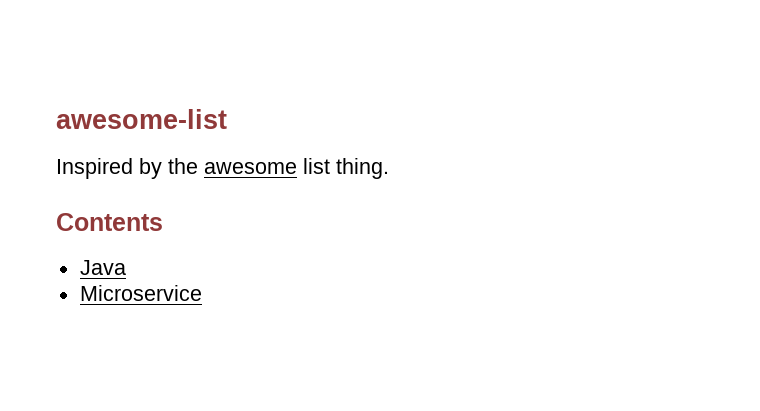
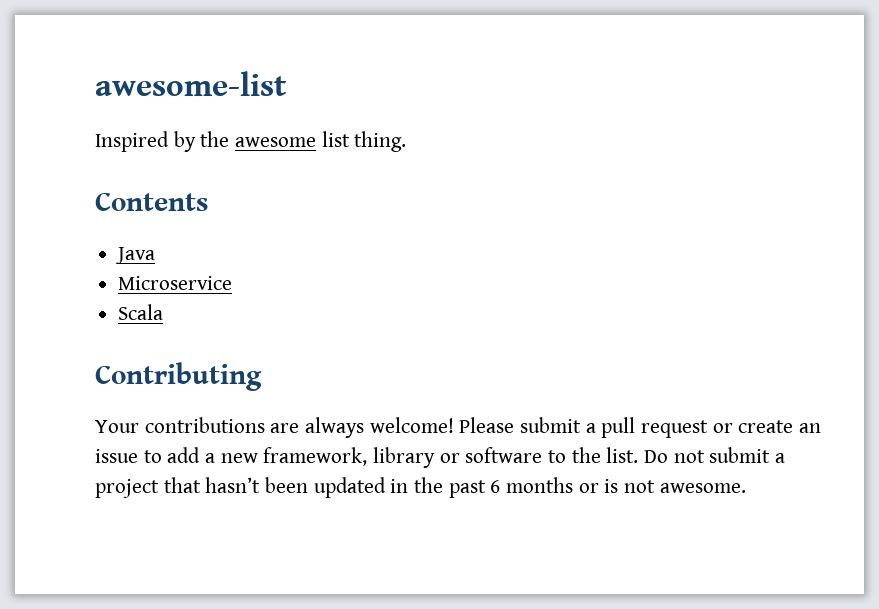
+ Scala
+ Contributing
+ Your contributions are always welcome! Please submit a pull request or create an issue to add a new framework, library or software to the list. Do not submit a project that hasn’t been updated in the past 6 months or is not awesome.

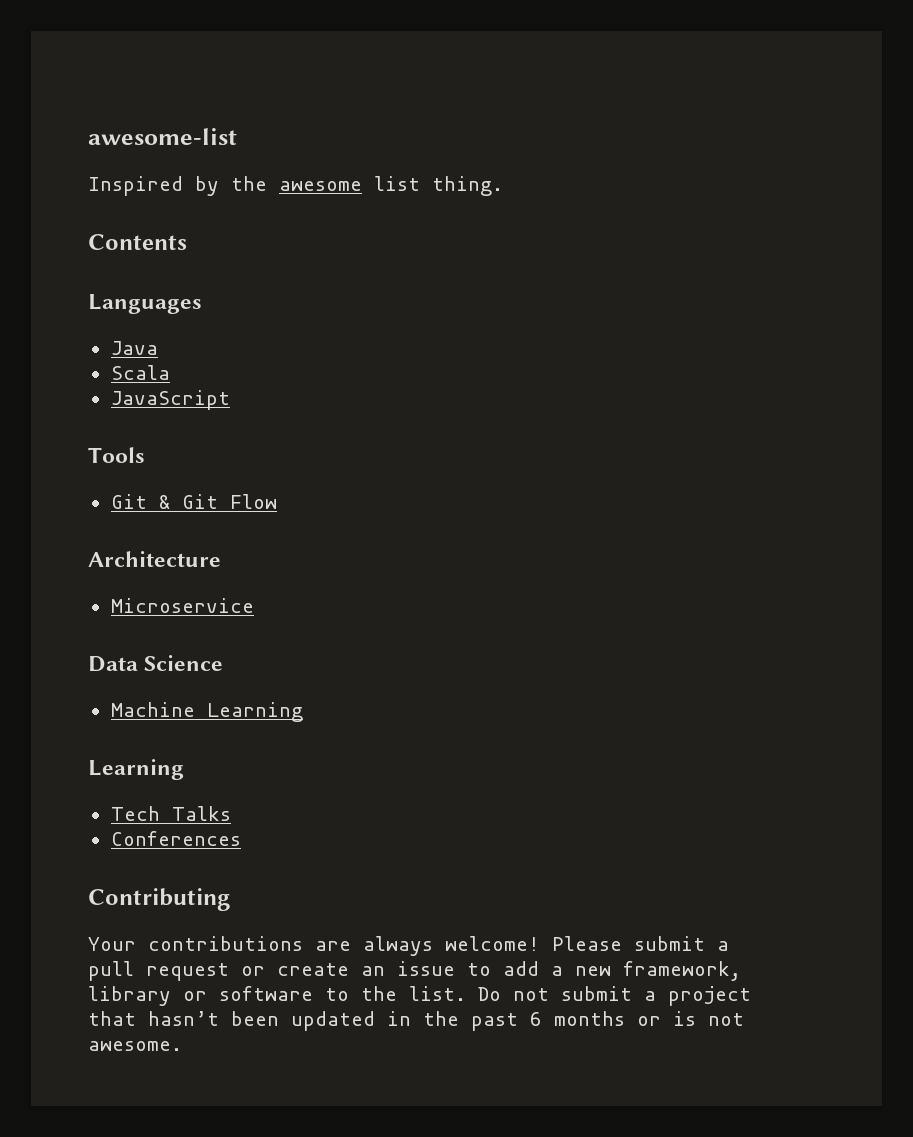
+ Languages
+ Scala
+ JavaScript
+ Tools
+ Git & Git Flow
+ Architecture
  Microservice
- Scala
+ Data Science
+ Machine Learning
+ Learning
+ Tech Talks
+ Conferences

